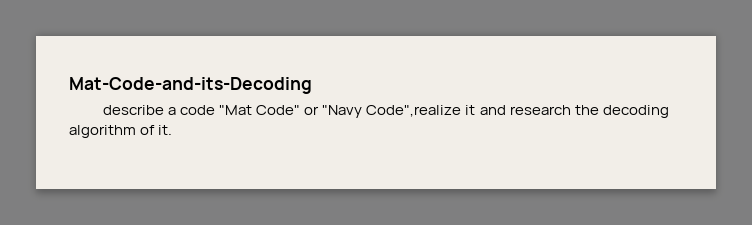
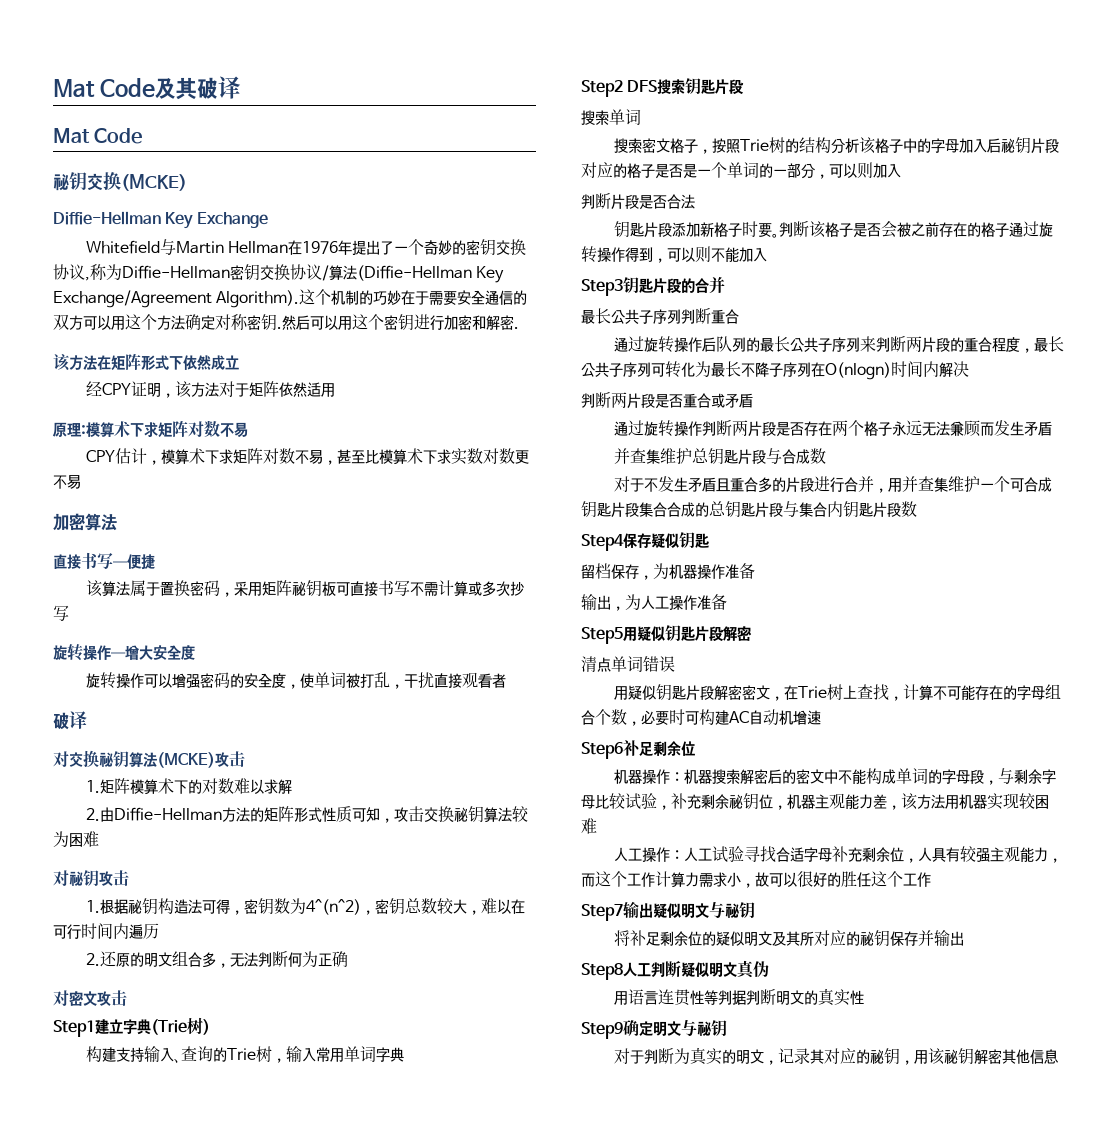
- Mat-Code-and-its-Decoding
- describe a code "Mat Code" or "Navy Code",realize it and research the decoding algorithm of it.
+ Mat Code及其破译
+ Mat Code
+ 秘钥交换(MCKE)
+ Diffie-Hellman Key Exchange
+ Whitefield与Martin Hellman在1976年提出了一个奇妙的密钥交换协议,称为Diffie-Hellman密钥交换协议/算法(Diffie-Hellman Key Exchange/Agreement Algorithm).这个机制的巧妙在于需要安全通信的双方可以用这个方法确定对称密钥.然后可以用这个密钥进行加密和解密.
+ 该方法在矩阵形式下依然成立
+ 经CPY证明，该方法对于矩阵依然适用
+ 原理:模算术下求矩阵对数不易
+ CPY估计，模算术下求矩阵对数不易，甚至比模算术下求实数对数更不易
+ 加密算法
+ 直接书写—便捷
+ 该算法属于置换密码，采用矩阵秘钥板可直接书写不需计算或多次抄写
+ 旋转操作—增大安全度
+ 旋转操作可以增强密码的安全度，使单词被打乱，干扰直接观看者
+ 破译
+ 对交换秘钥算法(MCKE)攻击
+ 1.矩阵模算术下的对数难以求解
+ 2.由Diffie-Hellman方法的矩阵形式性质可知，攻击交换秘钥算法较为困难
+ 对秘钥攻击
+ 1.根据秘钥构造法可得，密钥数为4^(n^2)，密钥总数较大，难以在可行时间内遍历
+ 2.还原的明文组合多，无法判断何为正确
+ 对密文攻击
+ Step1建立字典(Trie树)
+ 构建支持输入、查询的Trie树，输入常用单词字典
+ Step2 DFS搜索钥匙片段
+ 搜索单词
+ 搜索密文格子，按照Trie树的结构分析该格子中的字母加入后秘钥片段对应的格子是否是一个单词的一部分，可以则加入
+ 判断片段是否合法
+ 钥匙片段添加新格子时要。判断该格子是否会被之前存在的格子通过旋转操作得到，可以则不能加入
+ Step3钥匙片段的合并
+ 最长公共子序列判断重合
+ 通过旋转操作后队列的最长公共子序列来判断两片段的重合程度，最长公共子序列可转化为最长不降子序列在O(nlogn)时间内解决
+ 判断两片段是否重合或矛盾
+ 通过旋转操作判断两片段是否存在两个格子永远无法兼顾而发生矛盾
+ 并查集维护总钥匙片段与合成数
+ 对于不发生矛盾且重合多的片段进行合并，用并查集维护一个可合成钥匙片段集合合成的总钥匙片段与集合内钥匙片段数
+ Step4保存疑似钥匙
+ 留档保存，为机器操作准备
+ 输出，为人工操作准备
+ Step5用疑似钥匙片段解密
+ 清点单词错误
+ 用疑似钥匙片段解密密文，在Trie树上查找，计算不可能存在的字母组合个数，必要时可构建AC自动机增速
+ Step6补足剩余位
+ 机器操作：机器搜索解密后的密文中不能构成单词的字母段，与剩余字母比较试验，补充剩余秘钥位，机器主观能力差，该方法用机器实现较困难
+ 人工操作：人工试验寻找合适字母补充剩余位，人具有较强主观能力，而这个工作计算力需求小，故可以很好的胜任这个工作
+ Step7输出疑似明文与秘钥
+ 将补足剩余位的疑似明文及其所对应的秘钥保存并输出
+ Step8人工判断疑似明文真伪
+ 用语言连贯性等判据判断明文的真实性
+ Step9确定明文与秘钥
+ 对于判断为真实的明文，记录其对应的秘钥，用该秘钥解密其他信息

